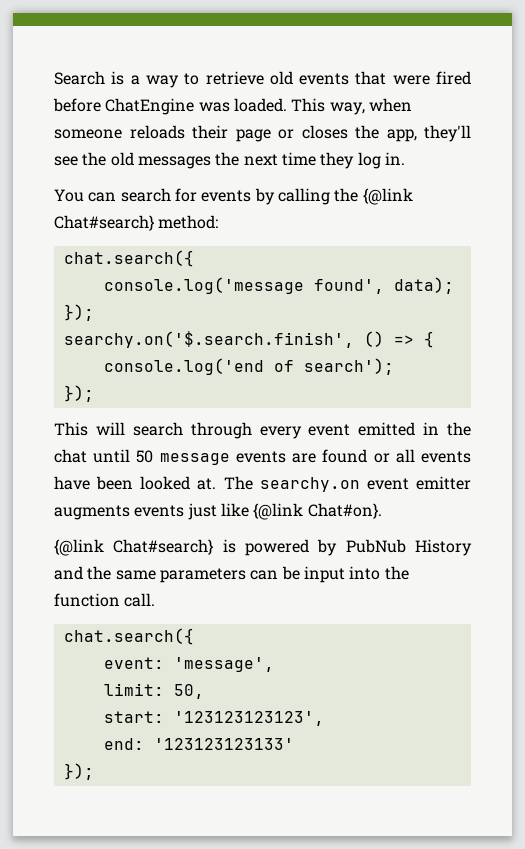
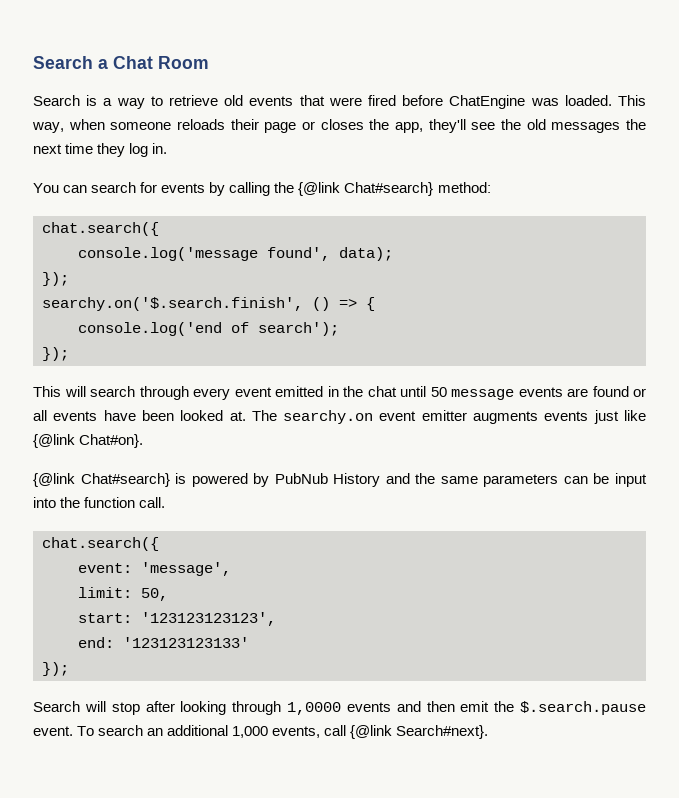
+ Search a Chat Room
+ Search will stop after looking through 1,0000 events and then emit the $.search.pause event. To search an additional 1,000 events, call {@link Search#next}.

